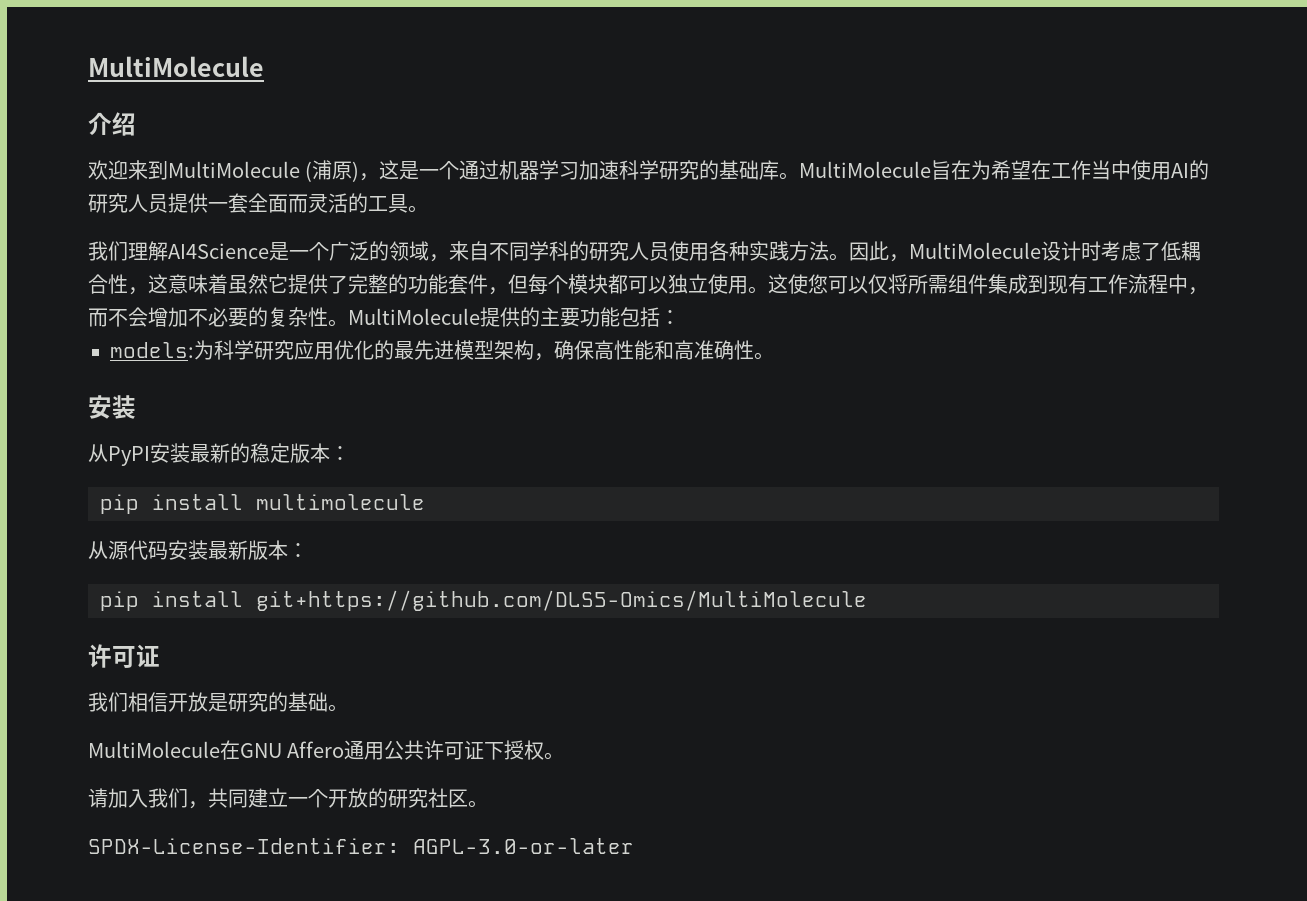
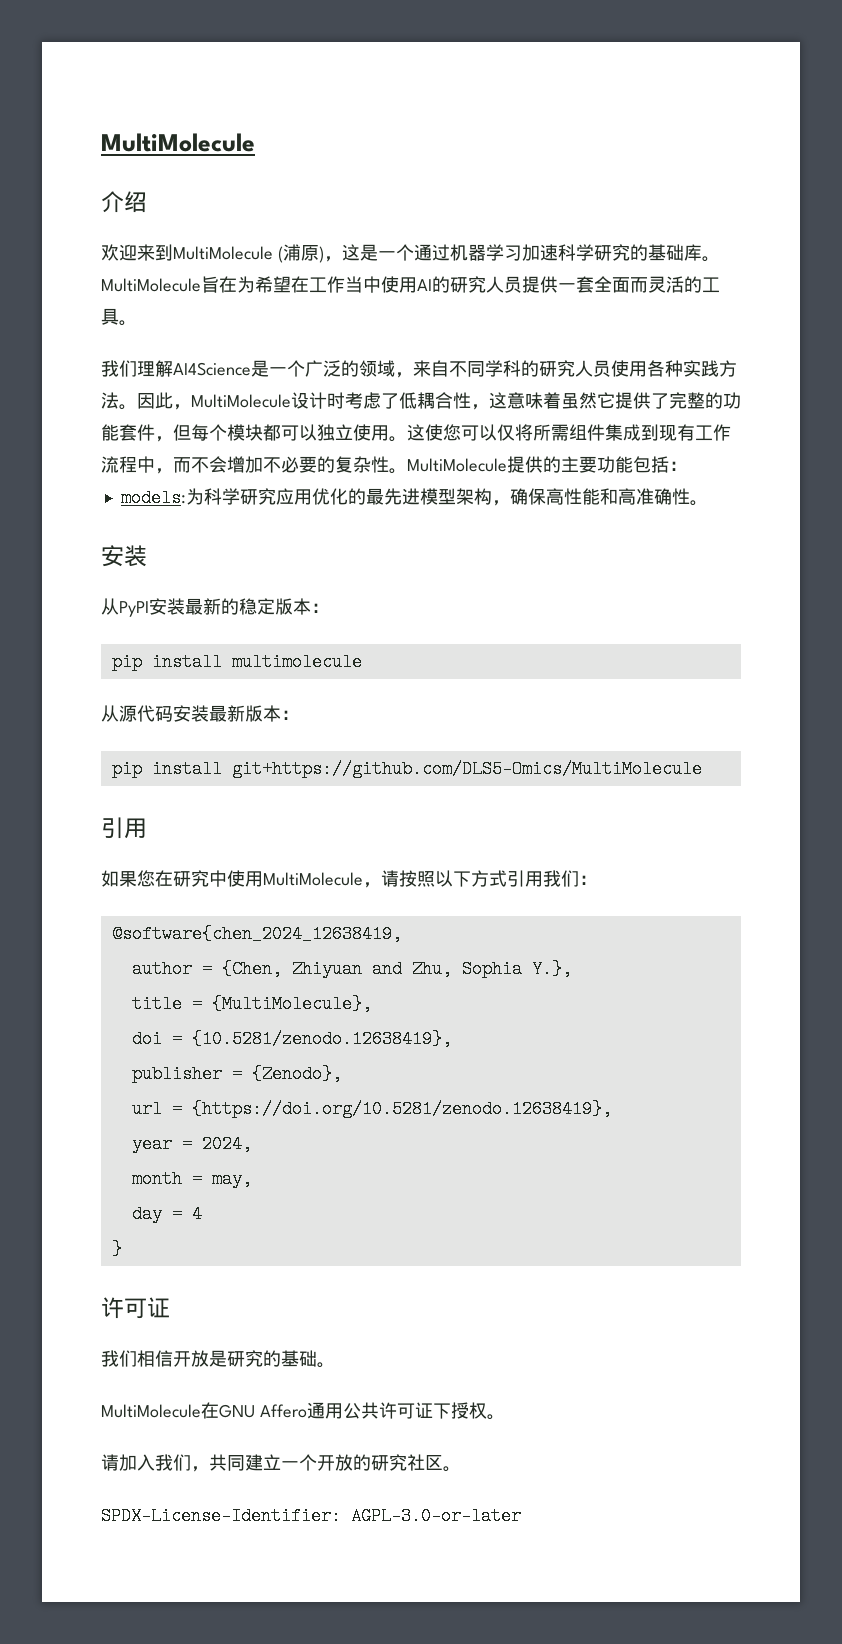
  pip install git+https://github.com/DLS5-Omics/MultiMolecule
+ 引用
+ 如果您在研究中使用MultiMolecule，请按照以下方式引用我们：
+ @software{chen_2024_12638419,
+ author = {Chen, Zhiyuan and Zhu, Sophia Y.},
+ title = {MultiMolecule},
+ doi = {10.5281/zenodo.12638419},
+ publisher = {Zenodo},
+ url = {https://doi.org/10.5281/zenodo.12638419},
+ year = 2024,
+ month = may,
+ day = 4
+ }

